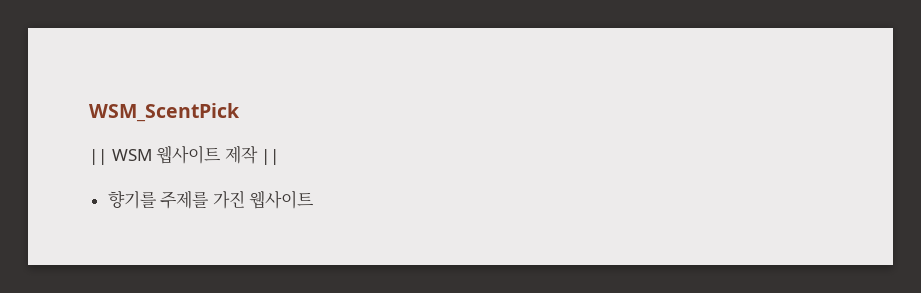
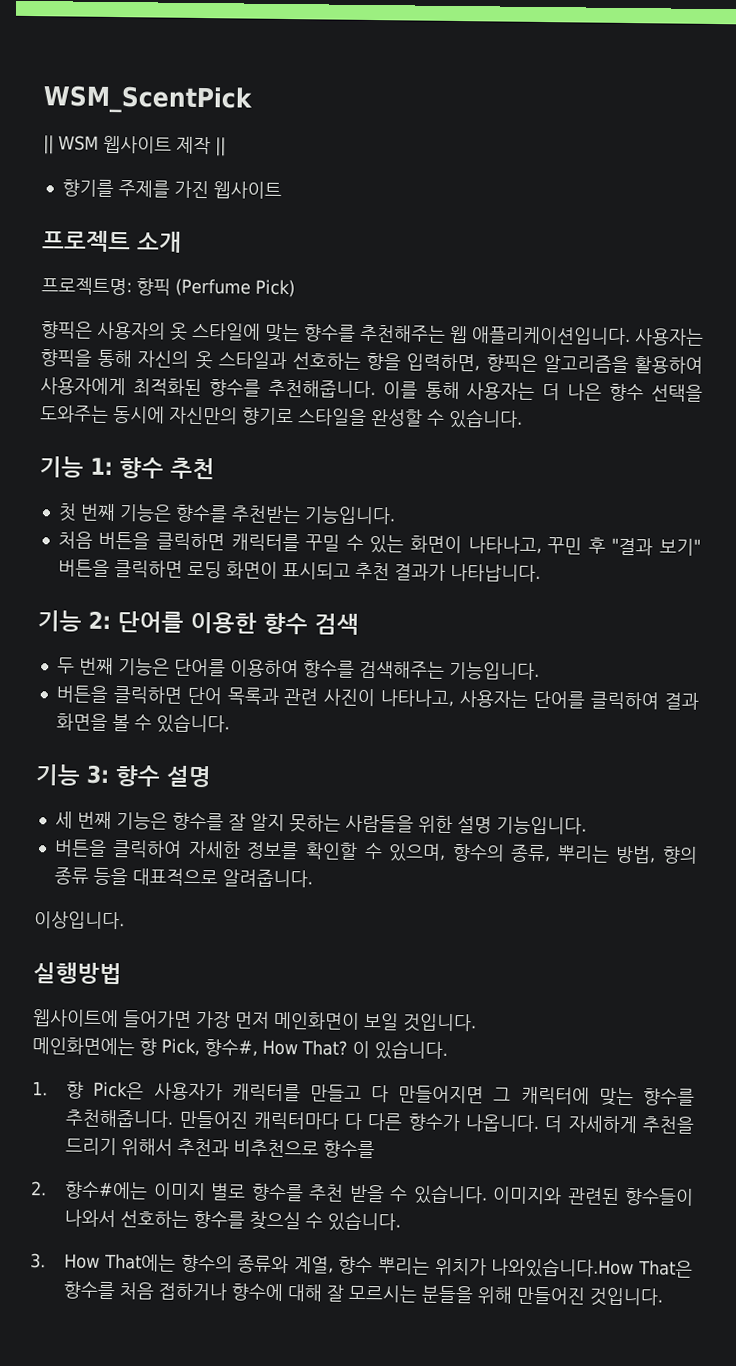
+ 프로젝트 소개
+ 프로젝트명: 향픽 (Perfume Pick)
+ 향픽은 사용자의 옷 스타일에 맞는 향수를 추천해주는 웹 애플리케이션입니다. 사용자는 향픽을 통해 자신의 옷 스타일과 선호하는 향을 입력하면, 향픽은 알고리즘을 활용하여 사용자에게 최적화된 향수를 추천해줍니다. 이를 통해 사용자는 더 나은 향수 선택을 도와주는 동시에 자신만의 향기로 스타일을 완성할 수 있습니다.
+ 기능 1: 향수 추천
+ 첫 번째 기능은 향수를 추천받는 기능입니다.
+ 처음 버튼을 클릭하면 캐릭터를 꾸밀 수 있는 화면이 나타나고, 꾸민 후 "결과 보기" 버튼을 클릭하면 로딩 화면이 표시되고 추천 결과가 나타납니다.
+ 기능 2: 단어를 이용한 향수 검색
+ 두 번째 기능은 단어를 이용하여 향수를 검색해주는 기능입니다.
+ 버튼을 클릭하면 단어 목록과 관련 사진이 나타나고, 사용자는 단어를 클릭하여 결과 화면을 볼 수 있습니다.
+ 기능 3: 향수 설명
+ 세 번째 기능은 향수를 잘 알지 못하는 사람들을 위한 설명 기능입니다.
+ 버튼을 클릭하여 자세한 정보를 확인할 수 있으며, 향수의 종류, 뿌리는 방법, 향의 종류 등을 대표적으로 알려줍니다.
+ 이상입니다.
+ 실행방법
+ 웹사이트에 들어가면 가장 먼저 메인화면이 보일 것입니다.
+ 메인화면에는 향 Pick, 향수#, How That? 이 있습니다.
+ 1. 향 Pick은 사용자가 캐릭터를 만들고 다 만들어지면 그 캐릭터에 맞는 향수를 추천해줍니다. 만들어진 캐릭터마다 다 다른 향수가 나옵니다. 더 자세하게 추천을 드리기 위해서 추천과 비추천으로 향수를
+ 2. 향수#에는 이미지 별로 향수를 추천 받을 수 있습니다. 이미지와 관련된 향수들이 나와서 선호하는 향수를 찾으실 수 있습니다.
+ 3. How That에는 향수의 종류와 계열, 향수 뿌리는 위치가 나와있습니다.How That은 향수를 처음 접하거나 향수에 대해 잘 모르시는 분들을 위해 만들어진 것입니다.

